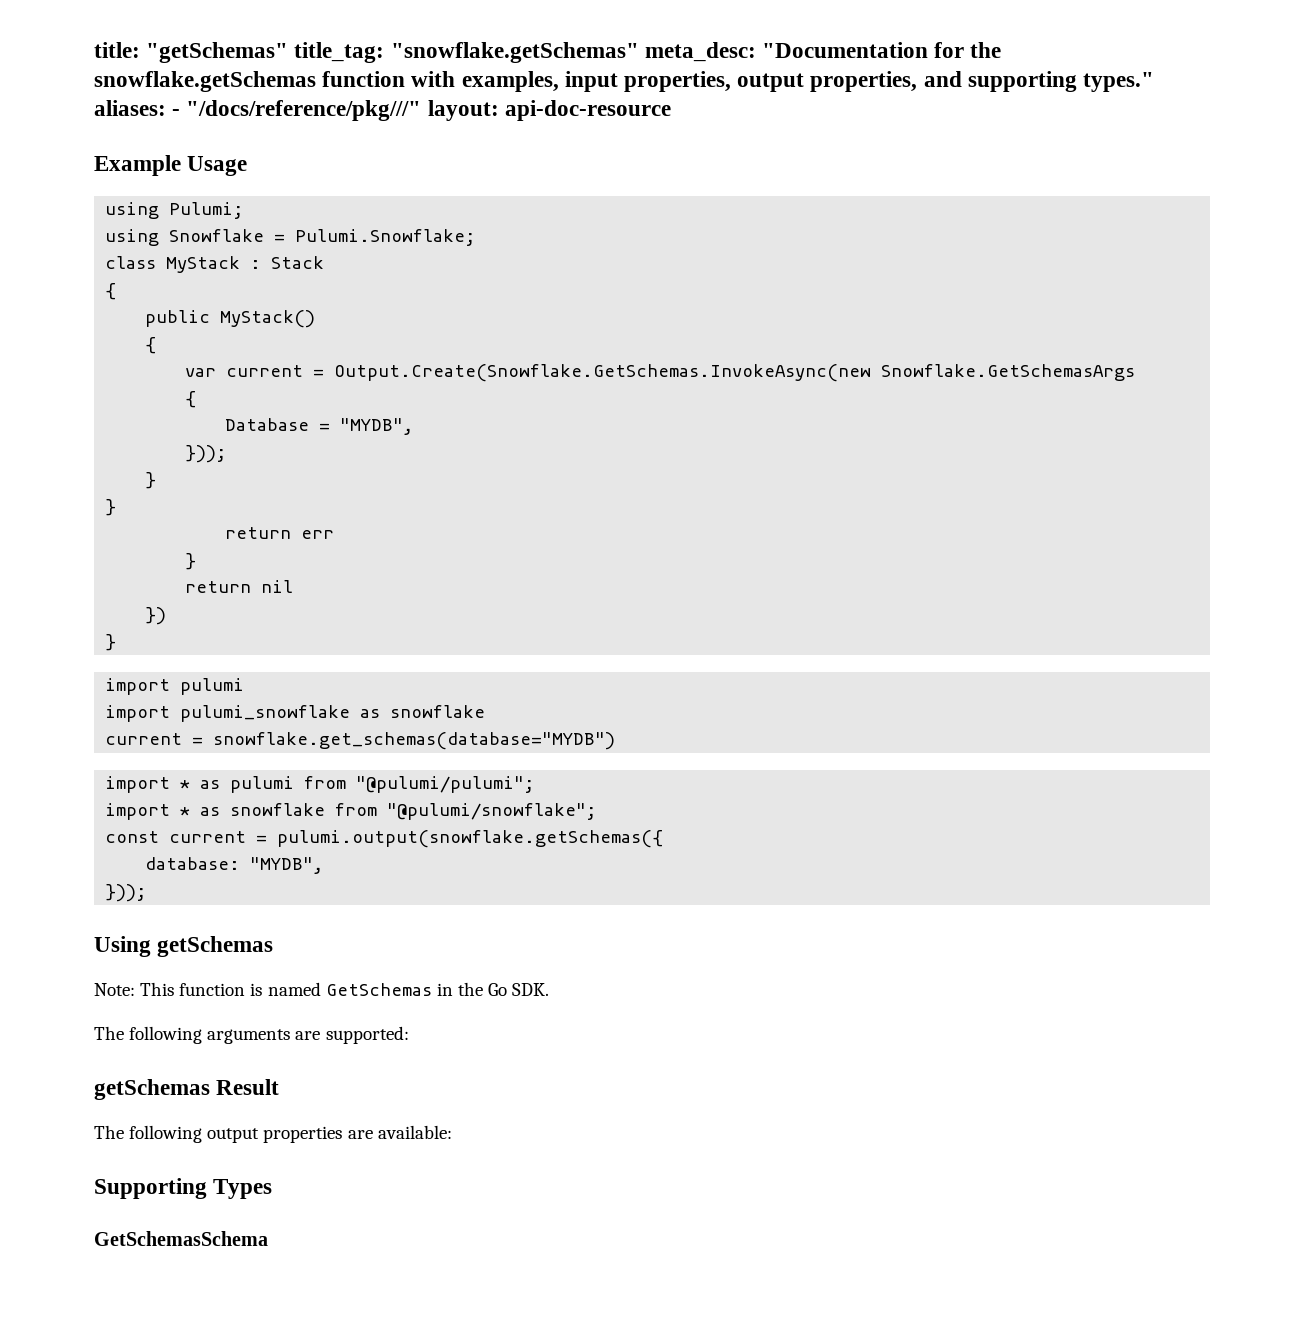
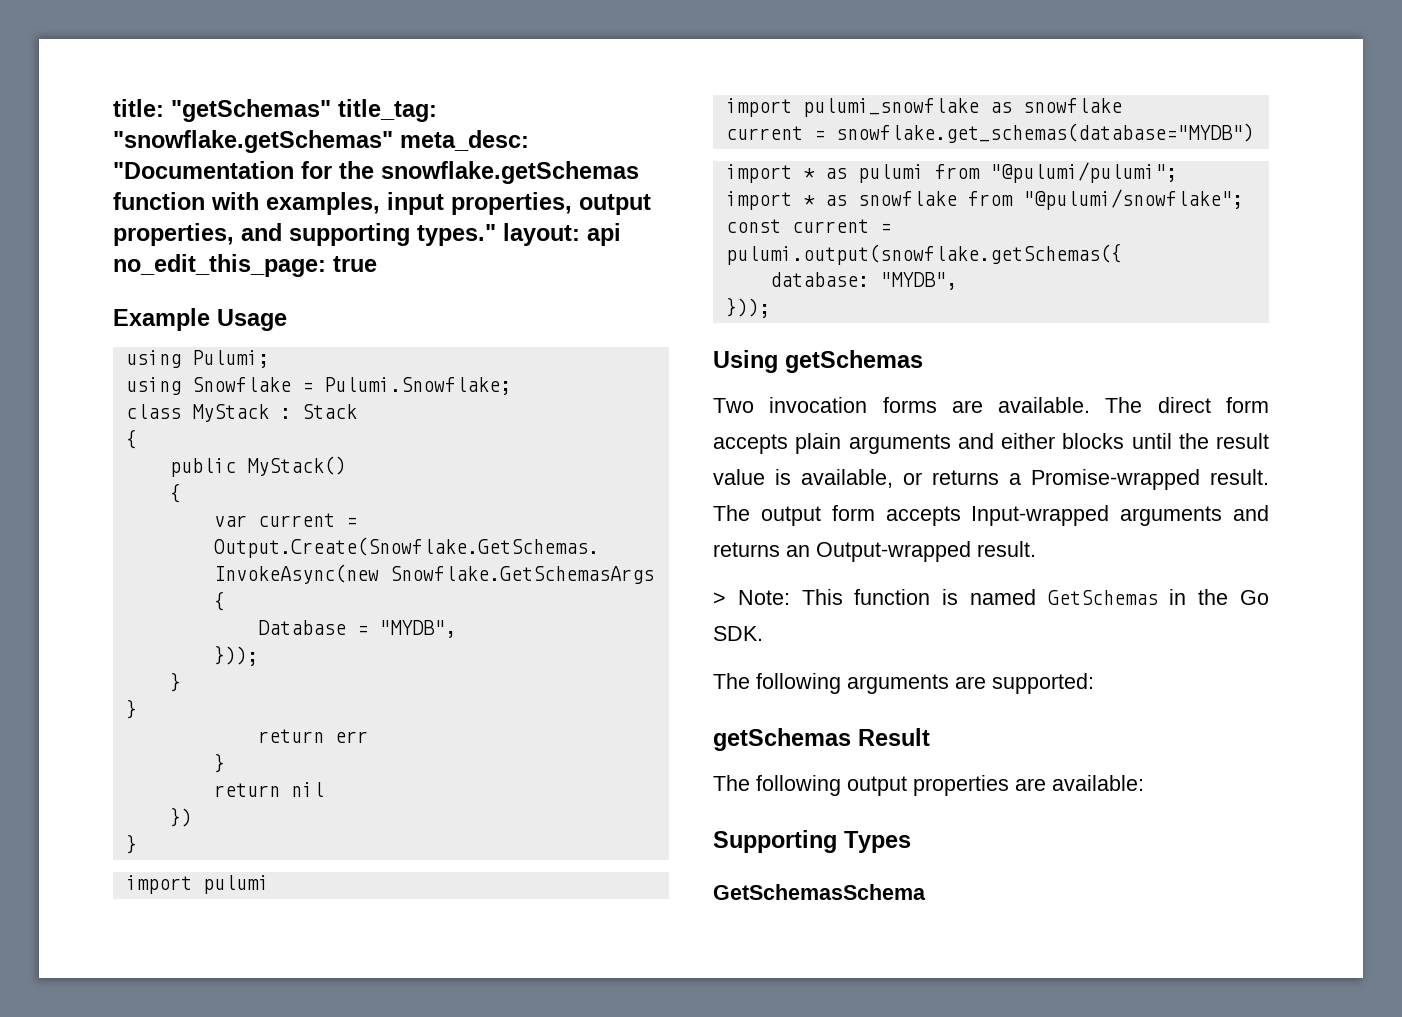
- title: "getSchemas" title_tag: "snowflake.getSchemas" meta_desc: "Documentation for the snowflake.getSchemas function with examples, input properties, output properties, and supporting types." aliases: - "/docs/reference/pkg///" layout: api-doc-resource
+ title: "getSchemas" title_tag: "snowflake.getSchemas" meta_desc: "Documentation for the snowflake.getSchemas function with examples, input properties, output properties, and supporting types." layout: api no_edit_this_page: true
- Note: This function is named GetSchemas in the Go SDK.
+ Two invocation forms are available. The direct form accepts plain arguments and either blocks until the result value is available, or returns a Promise-wrapped result. The output form accepts Input-wrapped arguments and returns an Output-wrapped result.
+ > Note: This function is named GetSchemas in the Go SDK.

